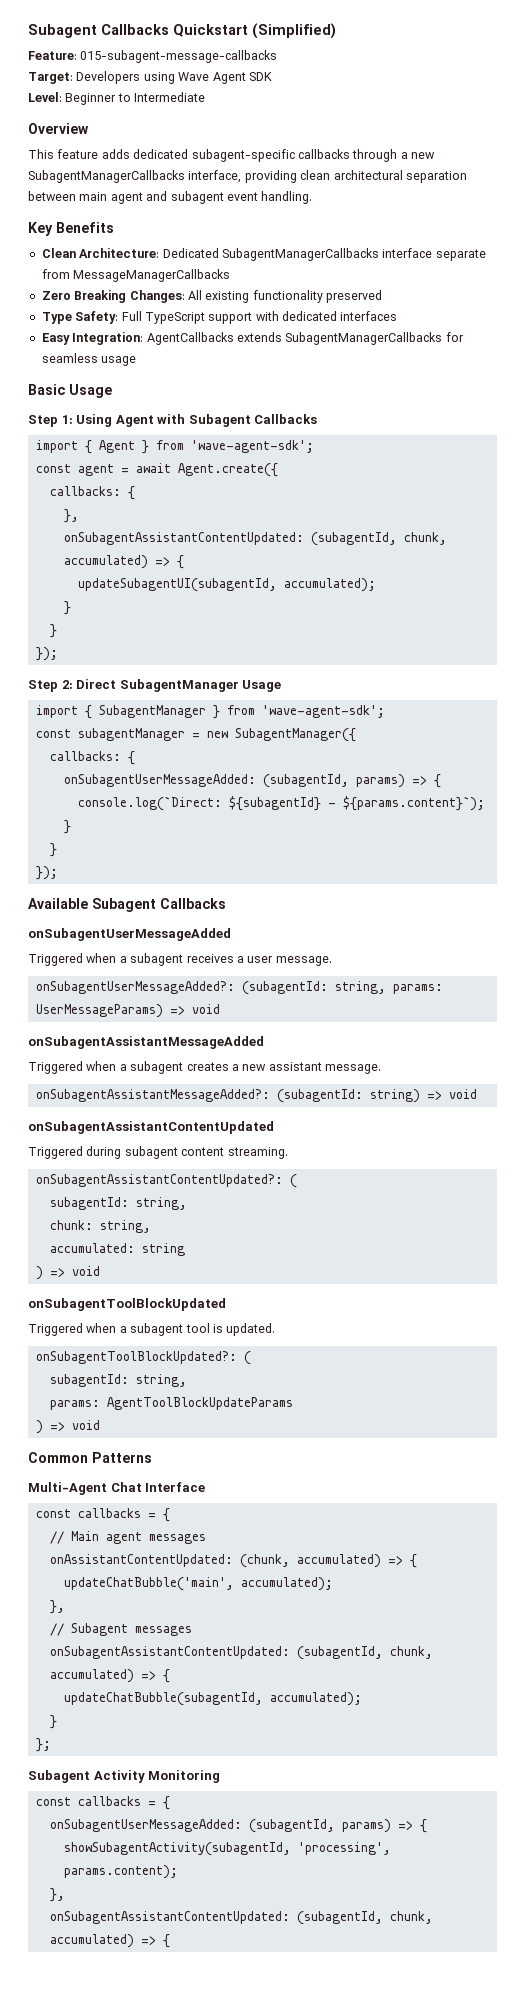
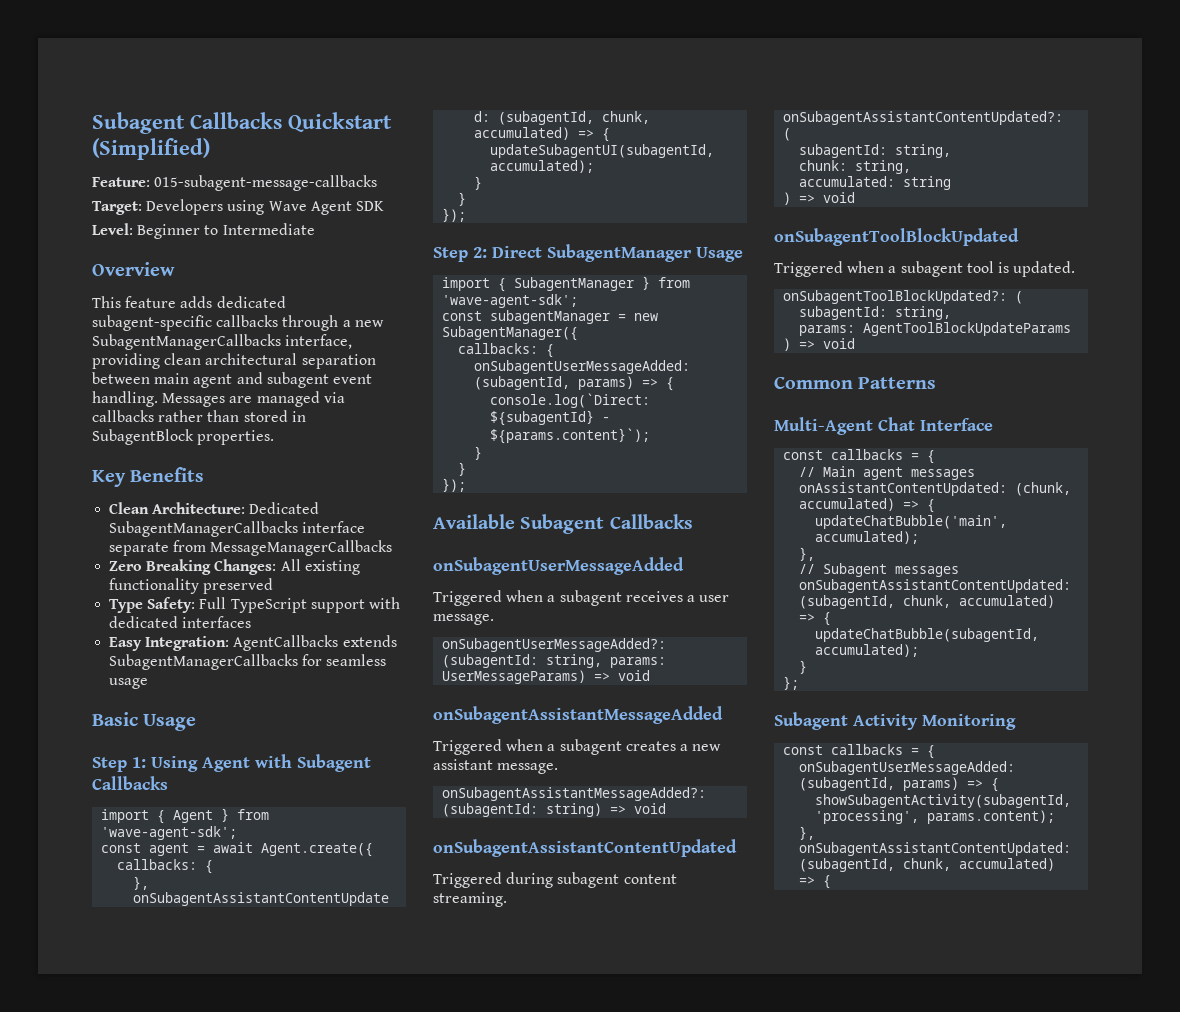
+ Messages are managed via callbacks rather than stored in SubagentBlock properties.

